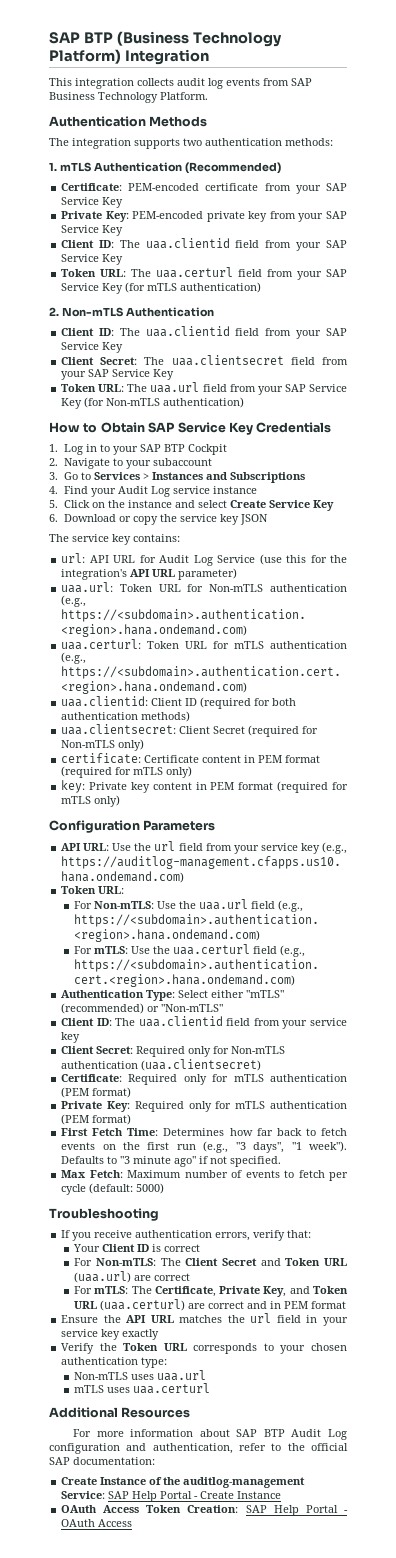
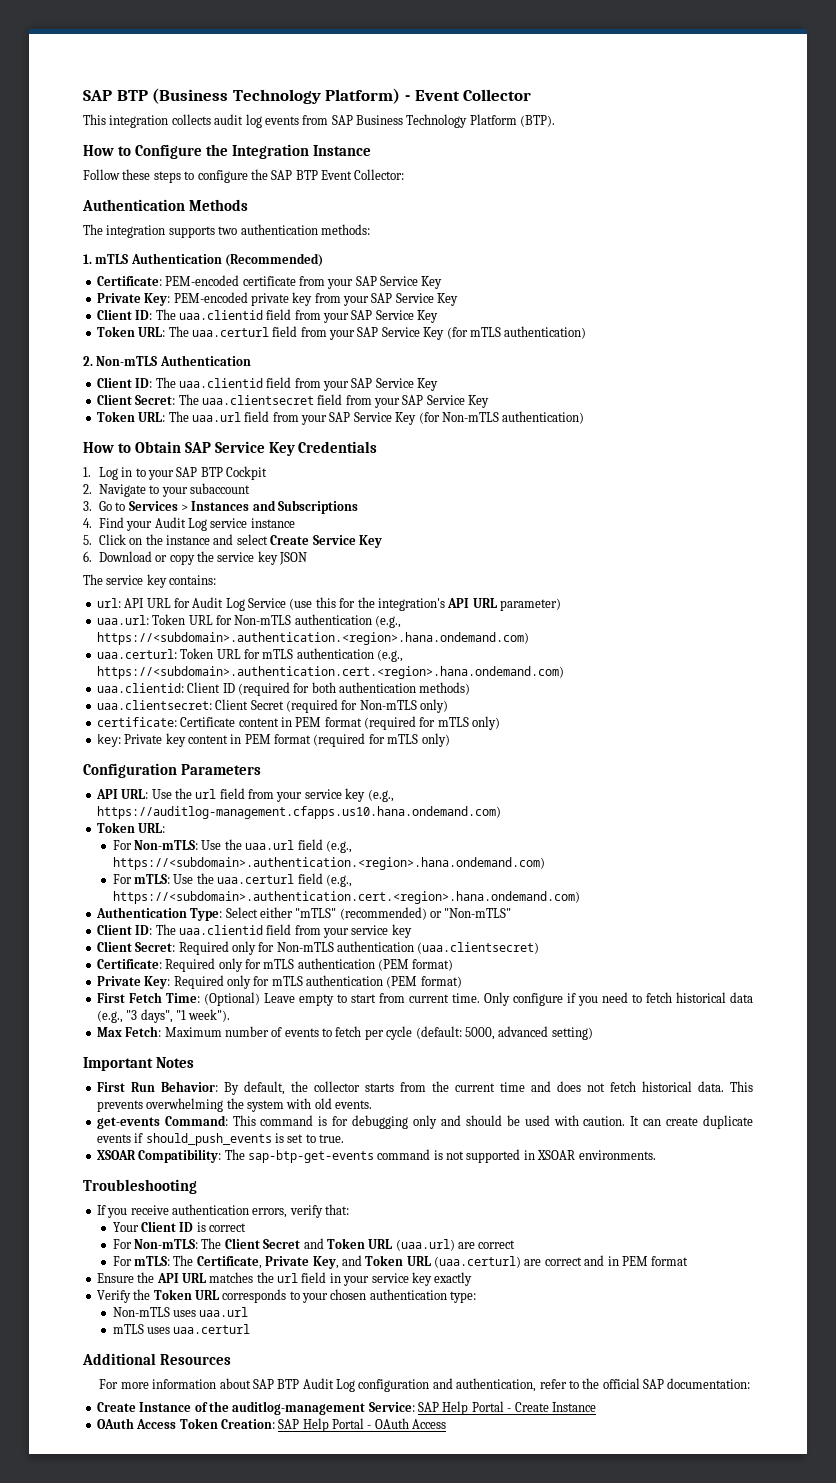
- SAP BTP (Business Technology Platform) Integration
+ SAP BTP (Business Technology Platform) - Event Collector
- This integration collects audit log events from SAP Business Technology Platform.
+ This integration collects audit log events from SAP Business Technology Platform (BTP).
+ How to Configure the Integration Instance
+ Follow these steps to configure the SAP BTP Event Collector:
- First Fetch Time: Determines how far back to fetch events on the first run (e.g., "3 days", "1 week"). Defaults to "3 minute ago" if not specified.
+ First Fetch Time: (Optional) Leave empty to start from current time. Only configure if you need to fetch historical data (e.g., "3 days", "1 week").
- Max Fetch: Maximum number of events to fetch per cycle (default: 5000)
+ Max Fetch: Maximum number of events to fetch per cycle (default: 5000, advanced setting)
+ Important Notes
+ First Run Behavior: By default, the collector starts from the current time and does not fetch historical data. This prevents overwhelming the system with old events.
+ get-events Command: This command is for debugging only and should be used with caution. It can create duplicate events if should_push_events is set to true.
+ XSOAR Compatibility: The sap-btp-get-events command is not supported in XSOAR environments.

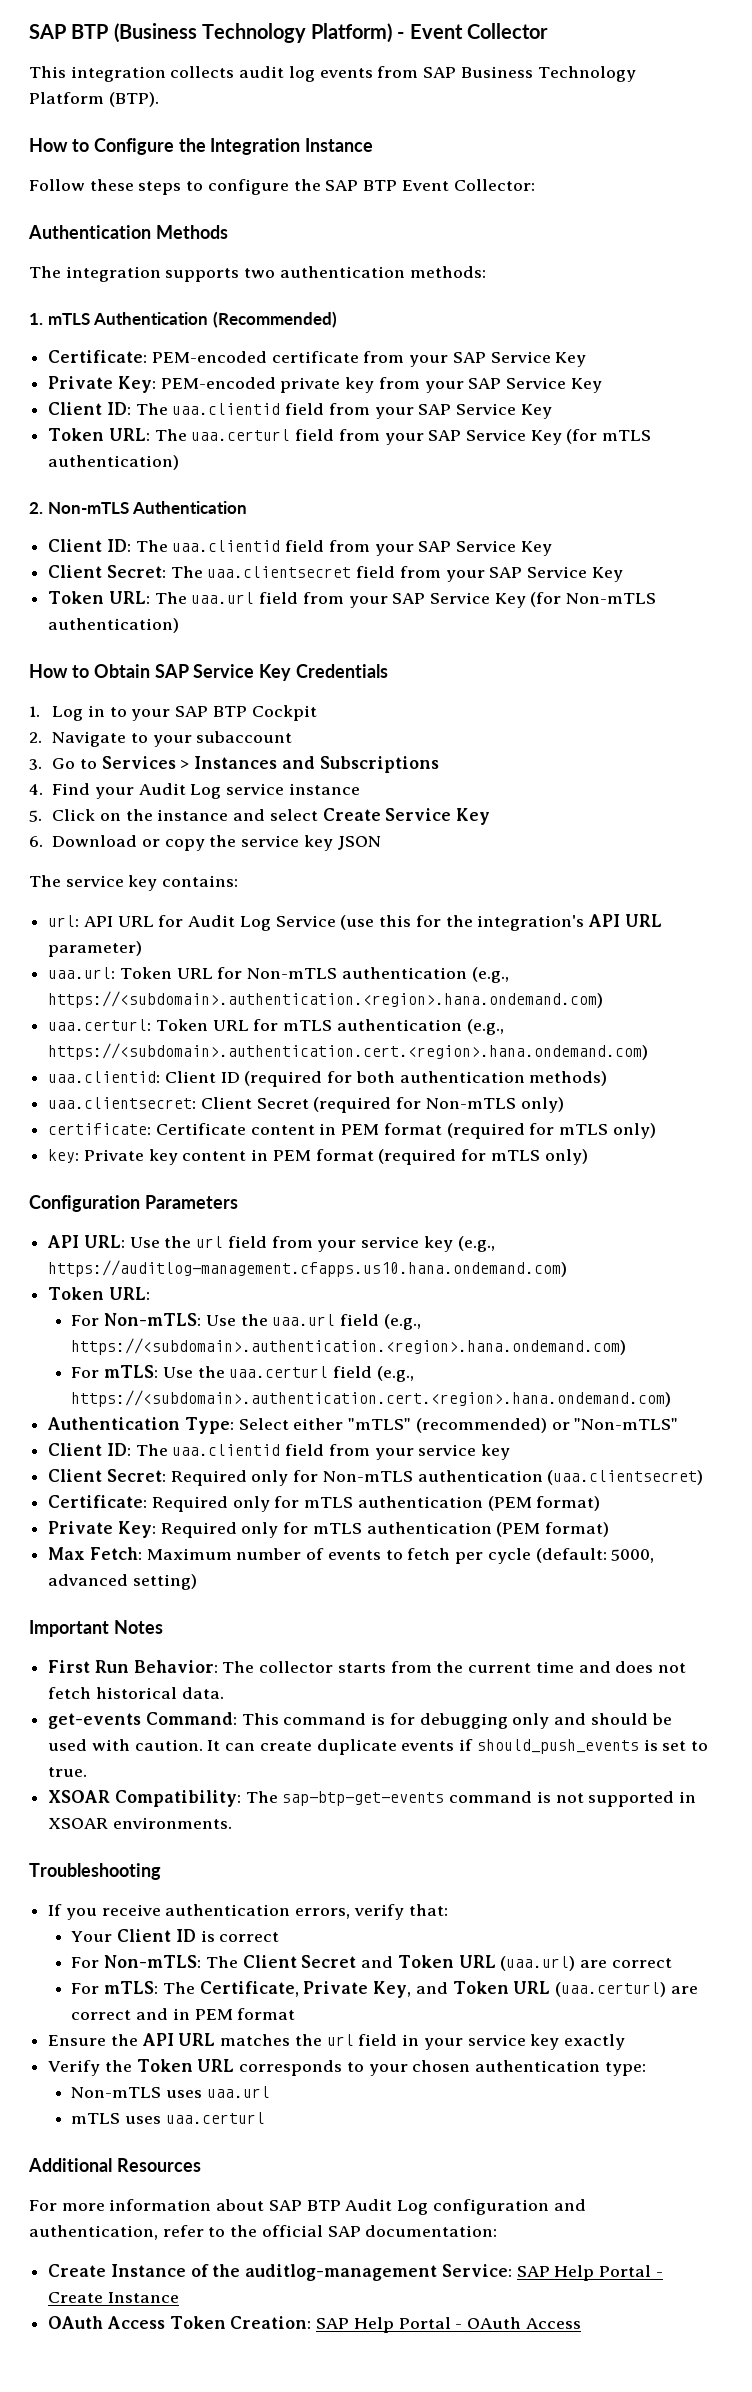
- First Fetch Time: (Optional) Leave empty to start from current time. Only configure if you need to fetch historical data (e.g., "3 days", "1 week").
- First Run Behavior: By default, the collector starts from the current time and does not fetch historical data. This prevents overwhelming the system with old events.
+ First Run Behavior: The collector starts from the current time and does not fetch historical data.

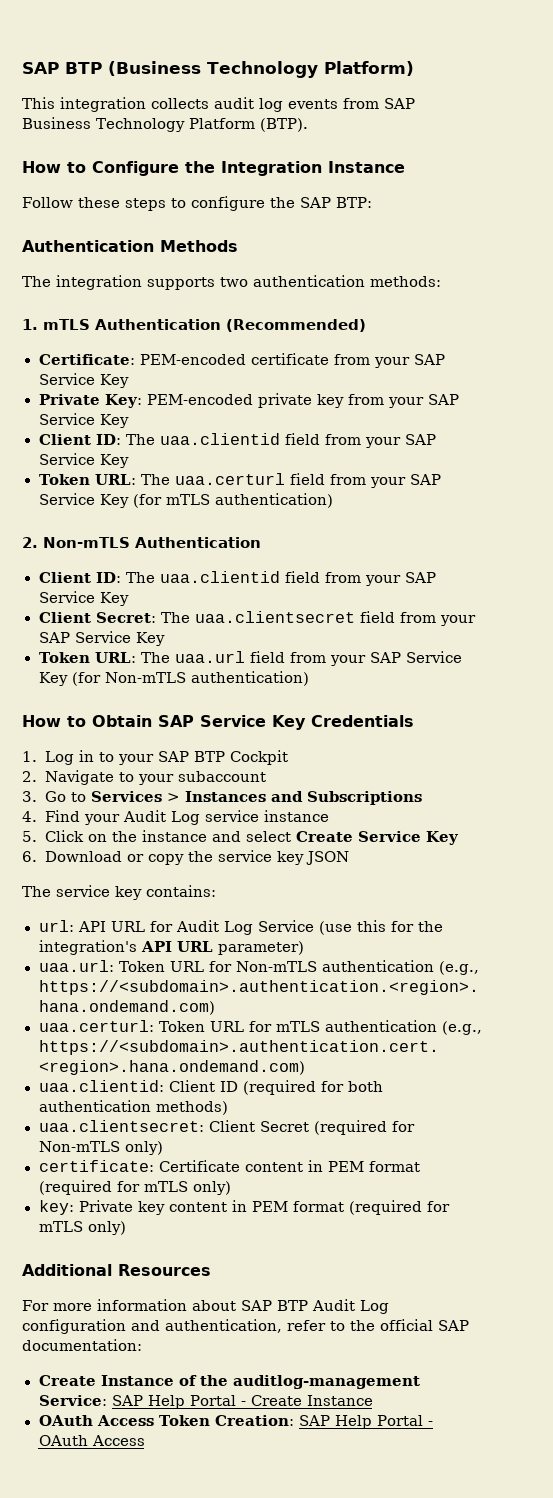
- SAP BTP (Business Technology Platform) - Event Collector
+ SAP BTP (Business Technology Platform)
- Follow these steps to configure the SAP BTP Event Collector:
+ Follow these steps to configure the SAP BTP:
- Configuration Parameters
- API URL: Use the url field from your service key (e.g., https://auditlog-management.cfapps.us10.hana.ondemand.com)
- Token URL:
- For Non-mTLS: Use the uaa.url field (e.g., https://<subdomain>.authentication.<region>.hana.ondemand.com)
- For mTLS: Use the uaa.certurl field (e.g., https://<subdomain>.authentication.cert.<region>.hana.ondemand.com)
- Authentication Type: Select either "mTLS" (recommended) or "Non-mTLS"
- Client ID: The uaa.clientid field from your service key
- Client Secret: Required only for Non-mTLS authentication (uaa.clientsecret)
- Certificate: Required only for mTLS authentication (PEM format)
- Private Key: Required only for mTLS authentication (PEM format)
- Max Fetch: Maximum number of events to fetch per cycle (default: 5000, advanced setting)
- Important Notes
- First Run Behavior: The collector starts from the current time and does not fetch historical data.
- get-events Command: This command is for debugging only and should be used with caution. It can create duplicate events if should_push_events is set to true.
- XSOAR Compatibility: The sap-btp-get-events command is not supported in XSOAR environments.
- Troubleshooting
- If you receive authentication errors, verify that:
- Your Client ID is correct
- For Non-mTLS: The Client Secret and Token URL (uaa.url) are correct
- For mTLS: The Certificate, Private Key, and Token URL (uaa.certurl) are correct and in PEM format
- Ensure the API URL matches the url field in your service key exactly
- Verify the Token URL corresponds to your chosen authentication type:
- Non-mTLS uses uaa.url
- mTLS uses uaa.certurl

